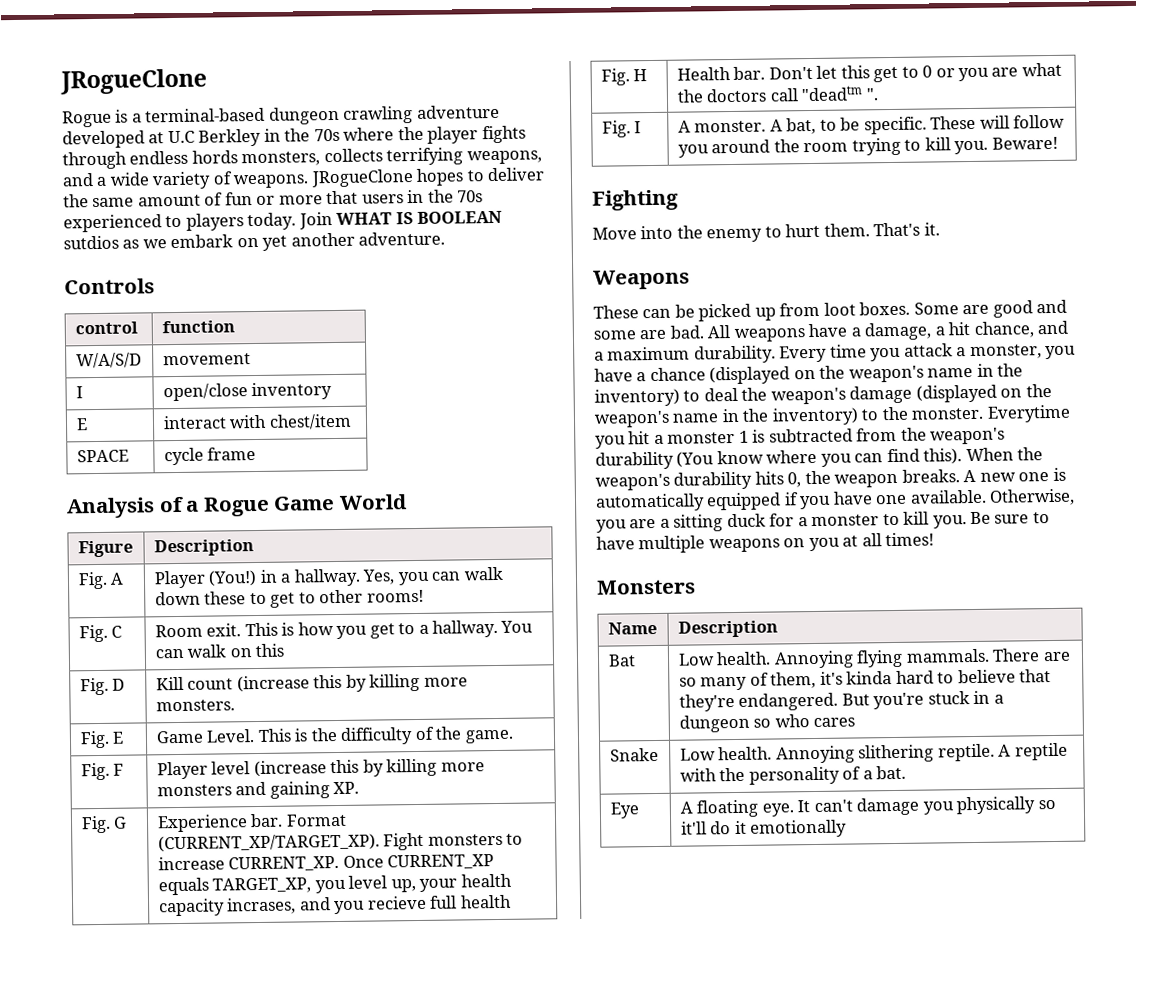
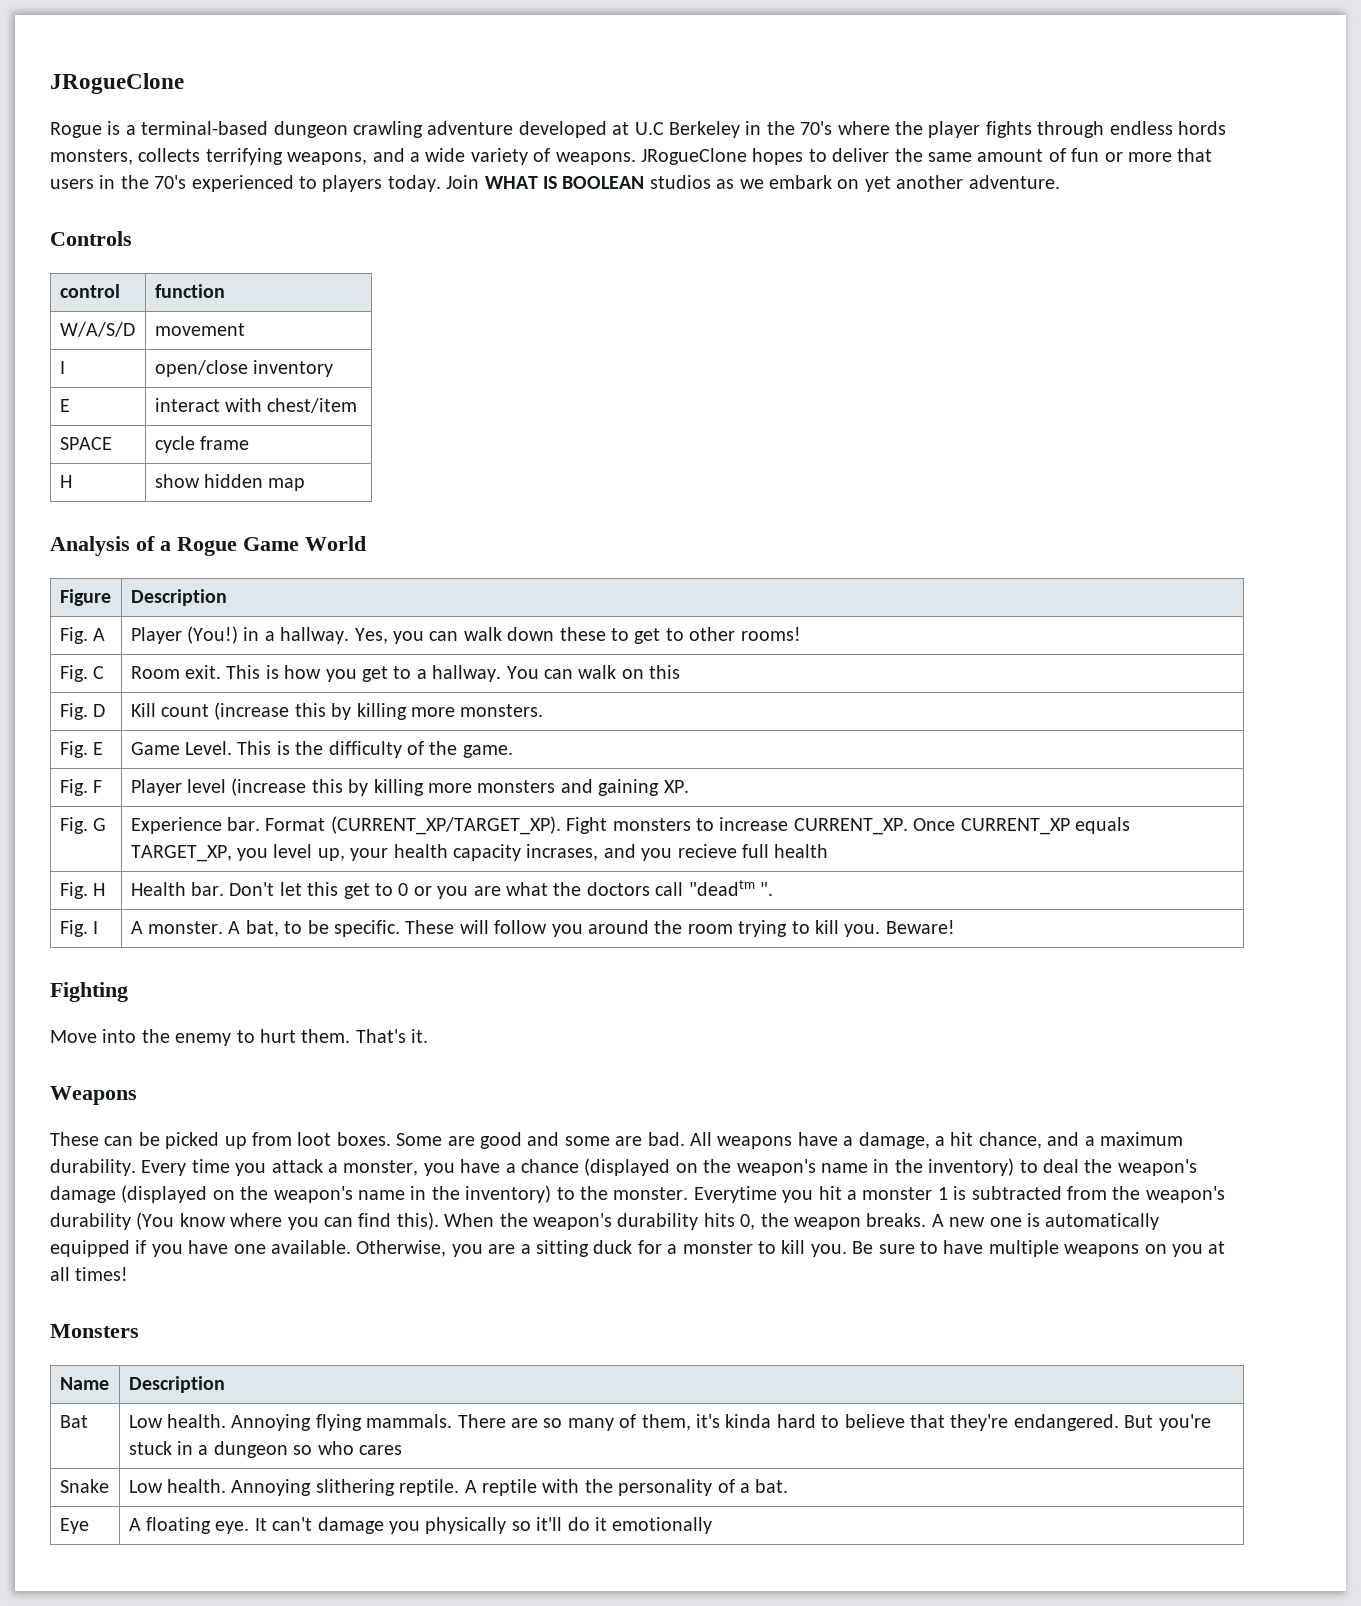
- Rogue is a terminal-based dungeon crawling adventure developed at U.C Berkley in the 70s where the player fights through endless hords monsters, collects terrifying weapons, and a wide variety of weapons.
+ Rogue is a terminal-based dungeon crawling adventure developed at U.C Berkeley in the 70's where the player fights through endless hords monsters, collects terrifying weapons, and a wide variety of weapons.
- JRogueClone hopes to deliver the same amount of fun or more that users in the 70s experienced to players today.
+ JRogueClone hopes to deliver the same amount of fun or more that users in the 70's experienced to players today.
- Join WHAT IS BOOLEAN sutdios as we embark on yet another adventure.
+ Join WHAT IS BOOLEAN studios as we embark on yet another adventure.
+ H | show hidden map

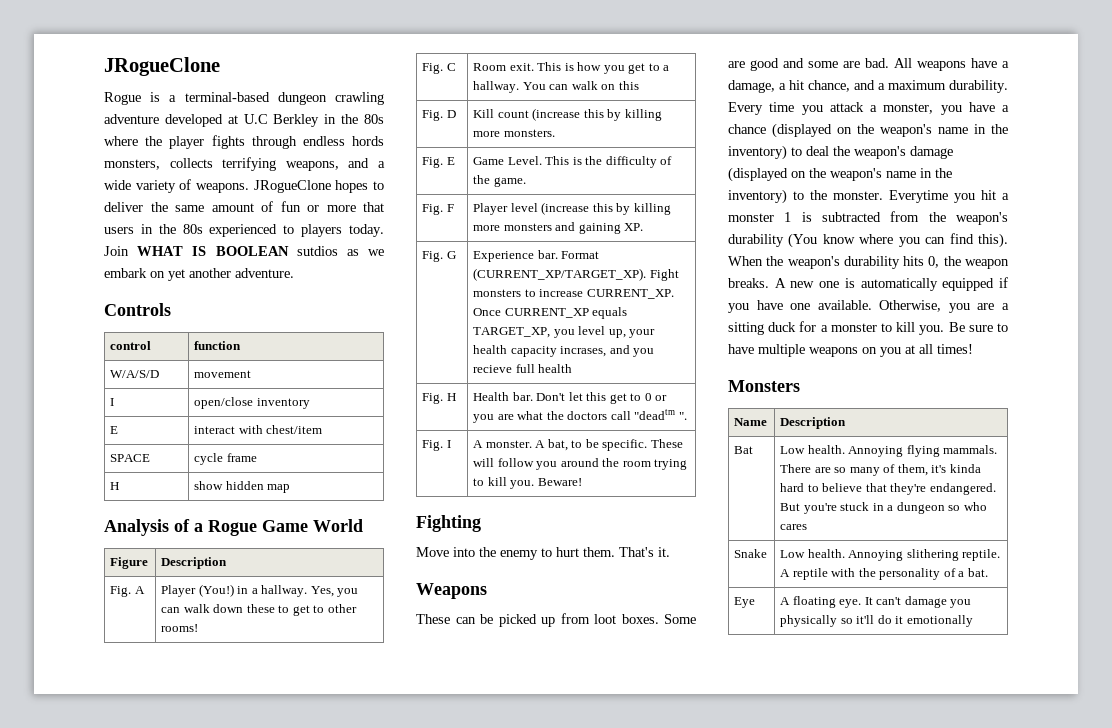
- Rogue is a terminal-based dungeon crawling adventure developed at U.C Berkeley in the 70's where the player fights through endless hords monsters, collects terrifying weapons, and a wide variety of weapons.
+ Rogue is a terminal-based dungeon crawling adventure developed at U.C Berkley in the 80s where the player fights through endless hords monsters, collects terrifying weapons, and a wide variety of weapons.
- JRogueClone hopes to deliver the same amount of fun or more that users in the 70's experienced to players today.
+ JRogueClone hopes to deliver the same amount of fun or more that users in the 80s experienced to players today.
- Join WHAT IS BOOLEAN studios as we embark on yet another adventure.
+ Join WHAT IS BOOLEAN sutdios as we embark on yet another adventure.

